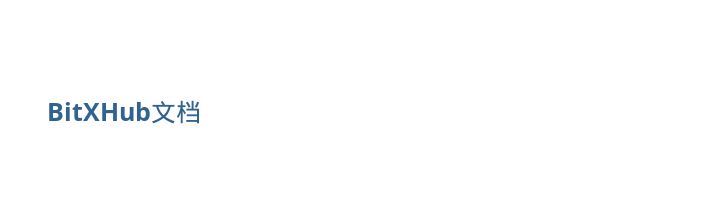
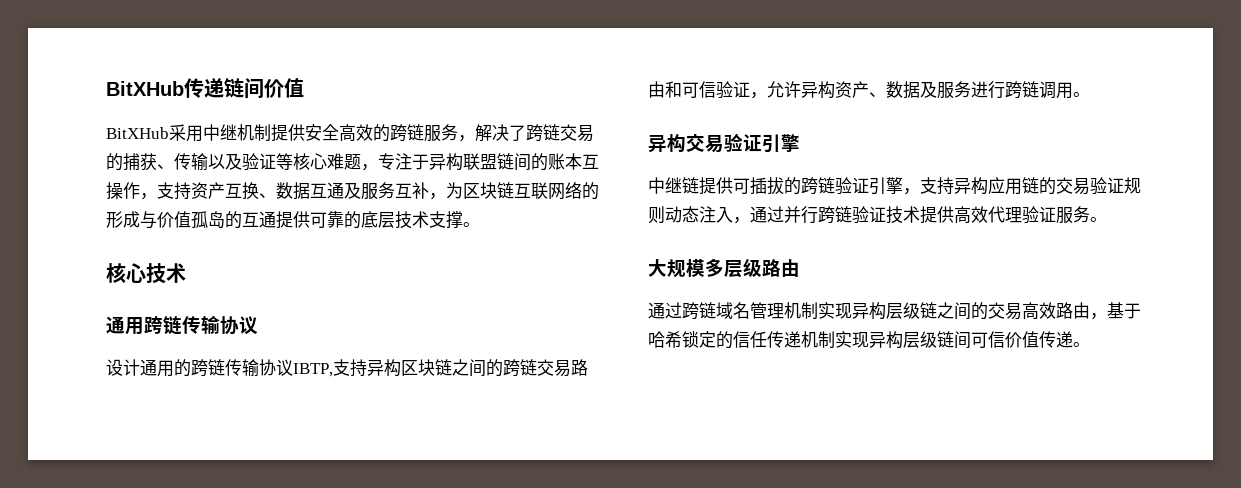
- BitXHub文档
+ BitXHub传递链间价值
+ BitXHub采用中继机制提供安全高效的跨链服务，解决了跨链交易的捕获、传输以及验证等核心难题，专注于异构联盟链间的账本互操作，支持资产互换、数据互通及服务互补，为区块链互联网络的形成与价值孤岛的互通提供可靠的底层技术支撑。
+ 核心技术
+ 通用跨链传输协议
+ 设计通用的跨链传输协议IBTP,支持异构区块链之间的跨链交易路由和可信验证，允许异构资产、数据及服务进行跨链调用。
+ 异构交易验证引擎
+ 中继链提供可插拔的跨链验证引擎，支持异构应用链的交易验证规则动态注入，通过并行跨链验证技术提供高效代理验证服务。
+ 大规模多层级路由
+ 通过跨链域名管理机制实现异构层级链之间的交易高效路由，基于哈希锁定的信任传递机制实现异构层级链间可信价值传递。

